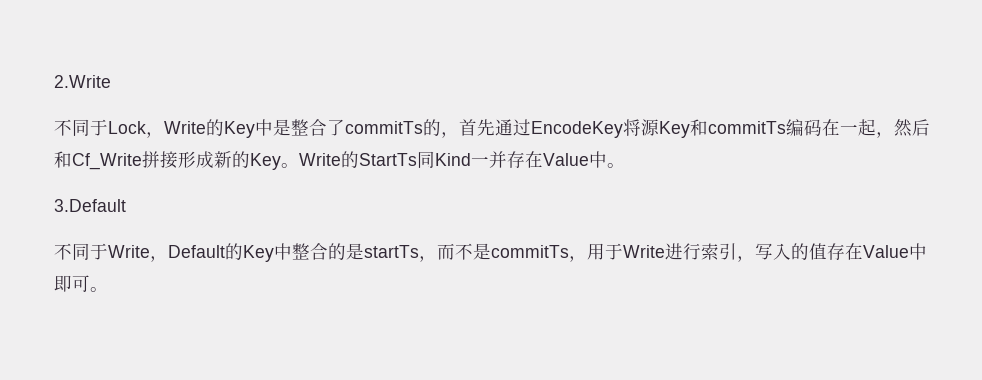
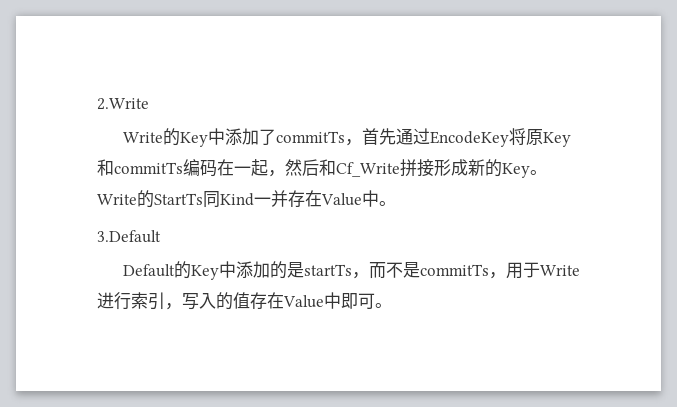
- 不同于Lock，Write的Key中是整合了commitTs的，首先通过EncodeKey将源Key和commitTs编码在一起，然后和Cf_Write拼接形成新的Key。
+ Write的Key中添加了commitTs，首先通过EncodeKey将原Key和commitTs编码在一起，然后和Cf_Write拼接形成新的Key。
- 不同于Write，Default的Key中整合的是startTs，而不是commitTs，用于Write进行索引，写入的值存在Value中即可。
+ Default的Key中添加的是startTs，而不是commitTs，用于Write进行索引，写入的值存在Value中即可。

